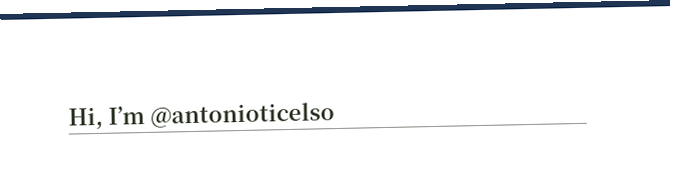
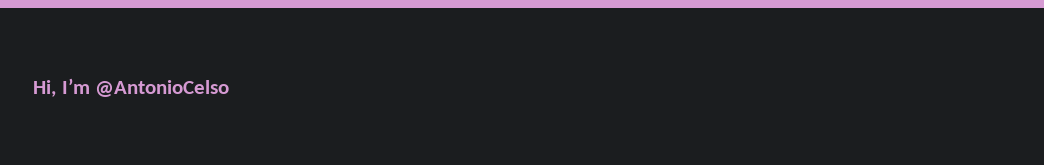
- Hi, I’m @antonioticelso
+ Hi, I’m @AntonioCelso

